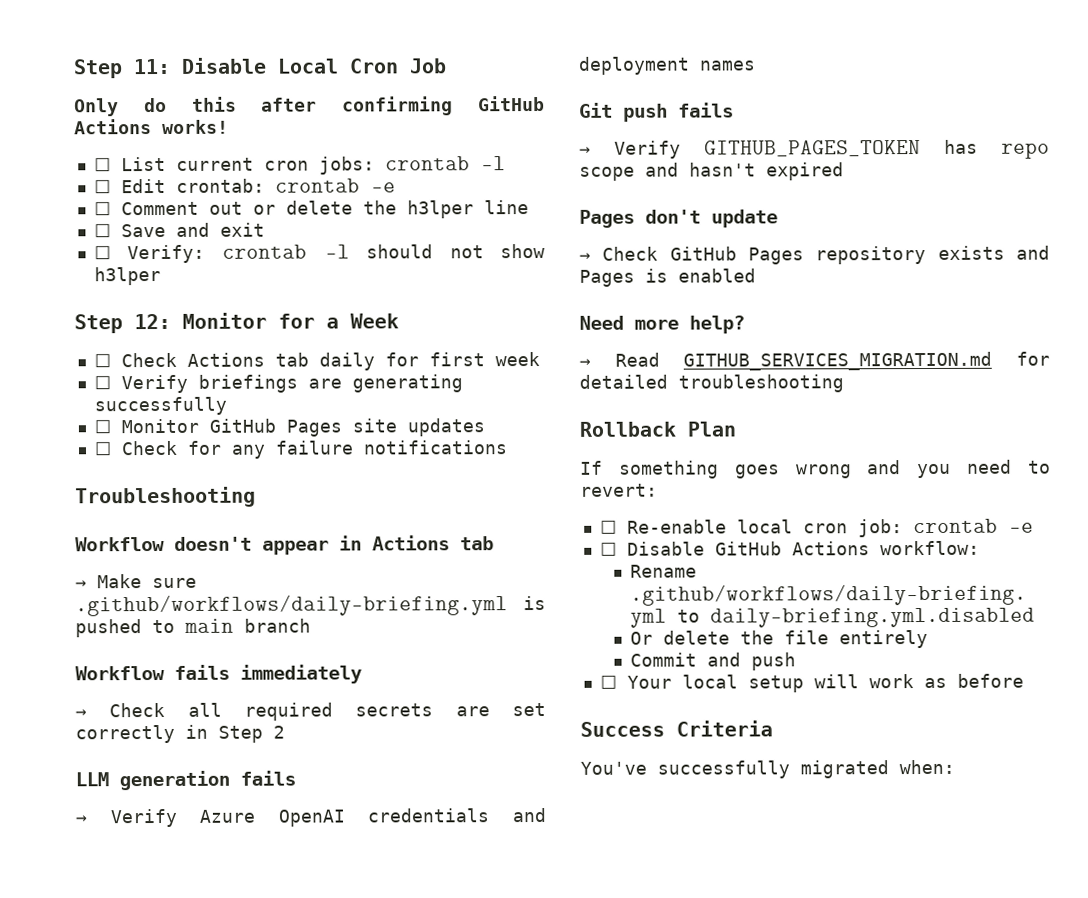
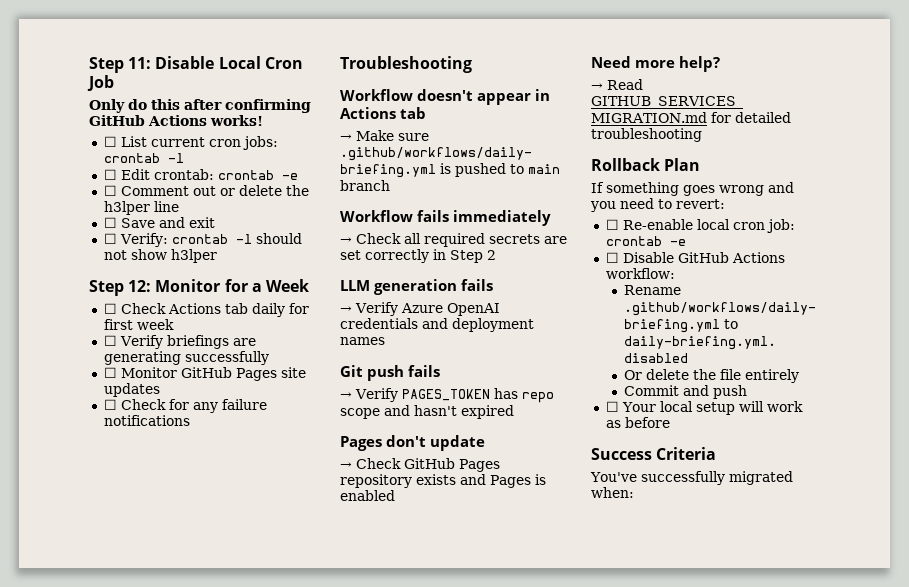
- → Verify GITHUB_PAGES_TOKEN has repo scope and hasn't expired
+ → Verify PAGES_TOKEN has repo scope and hasn't expired

